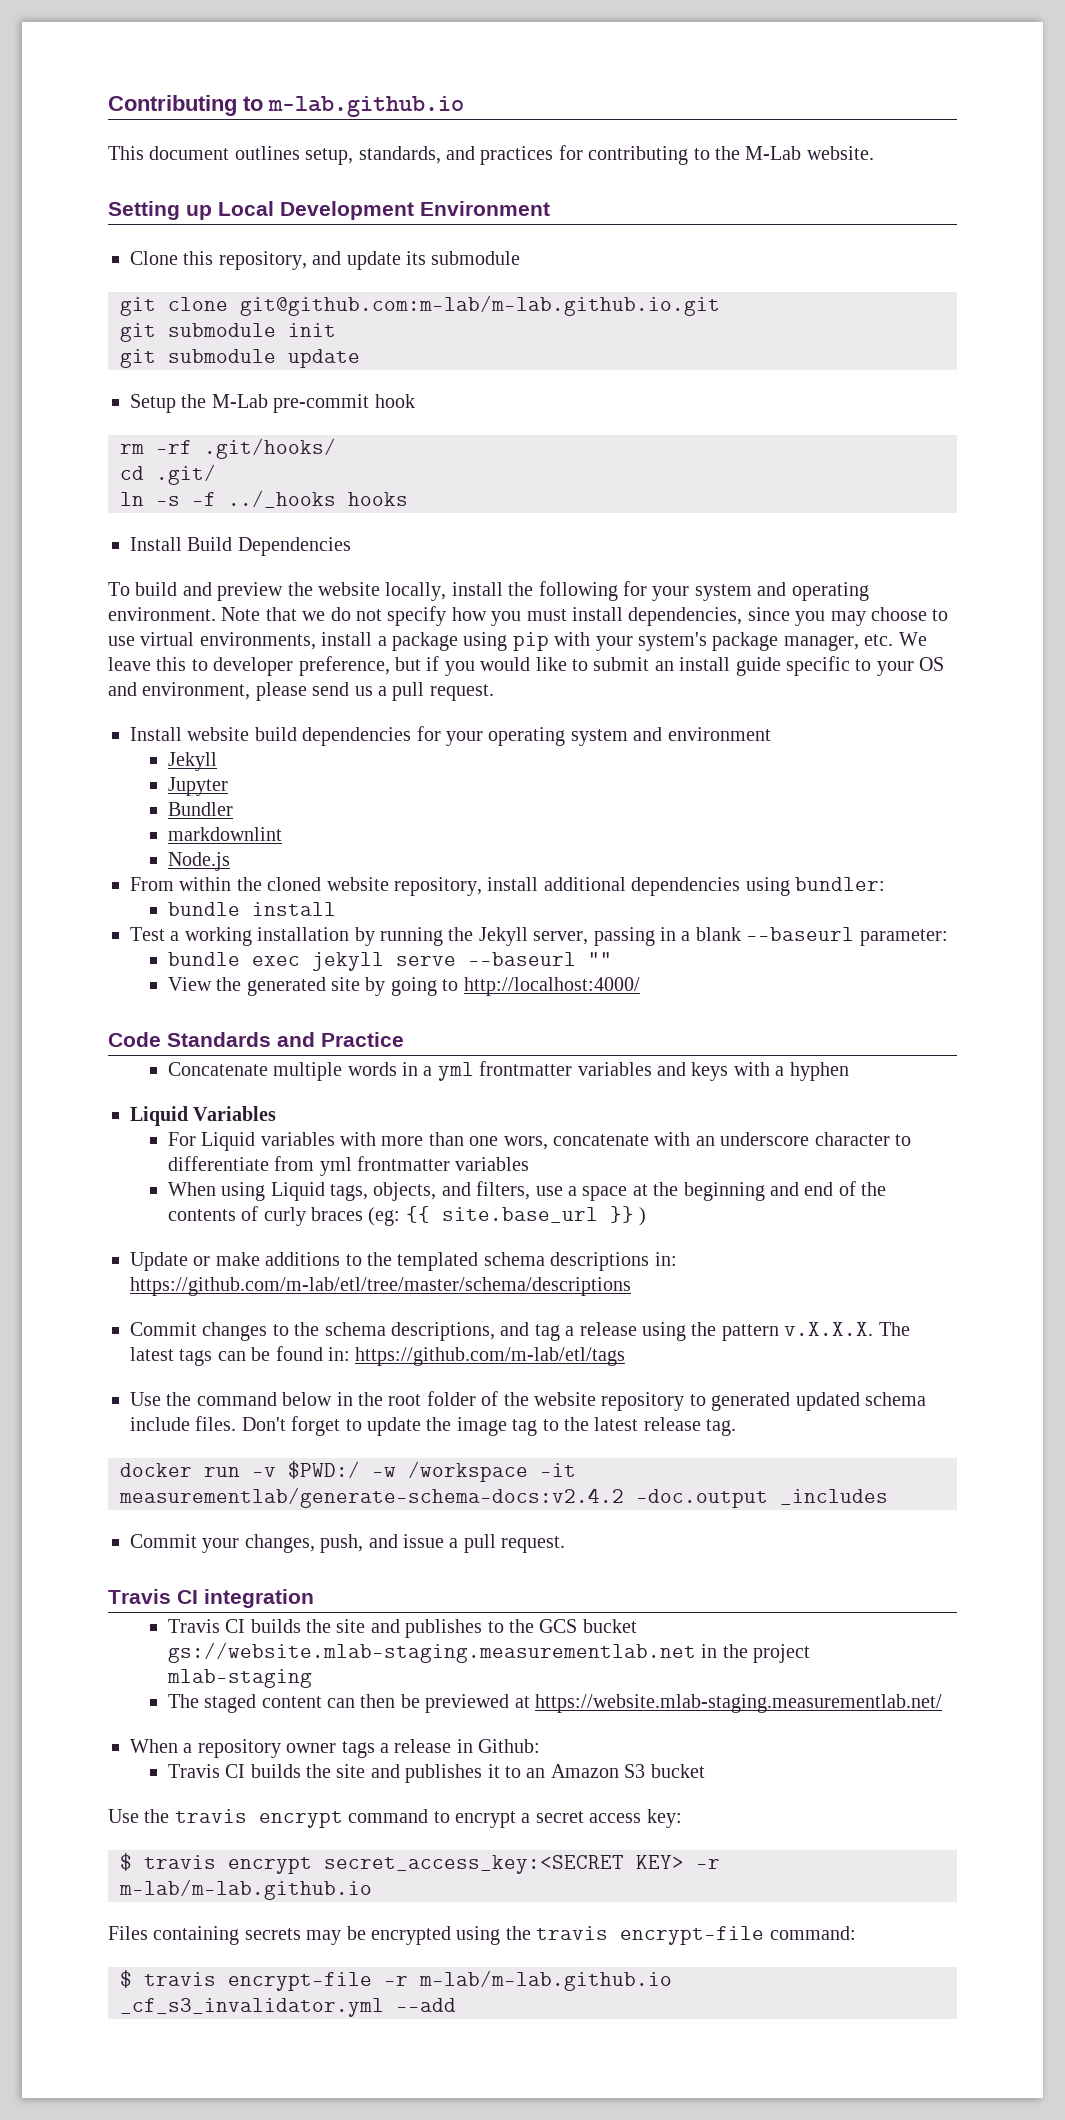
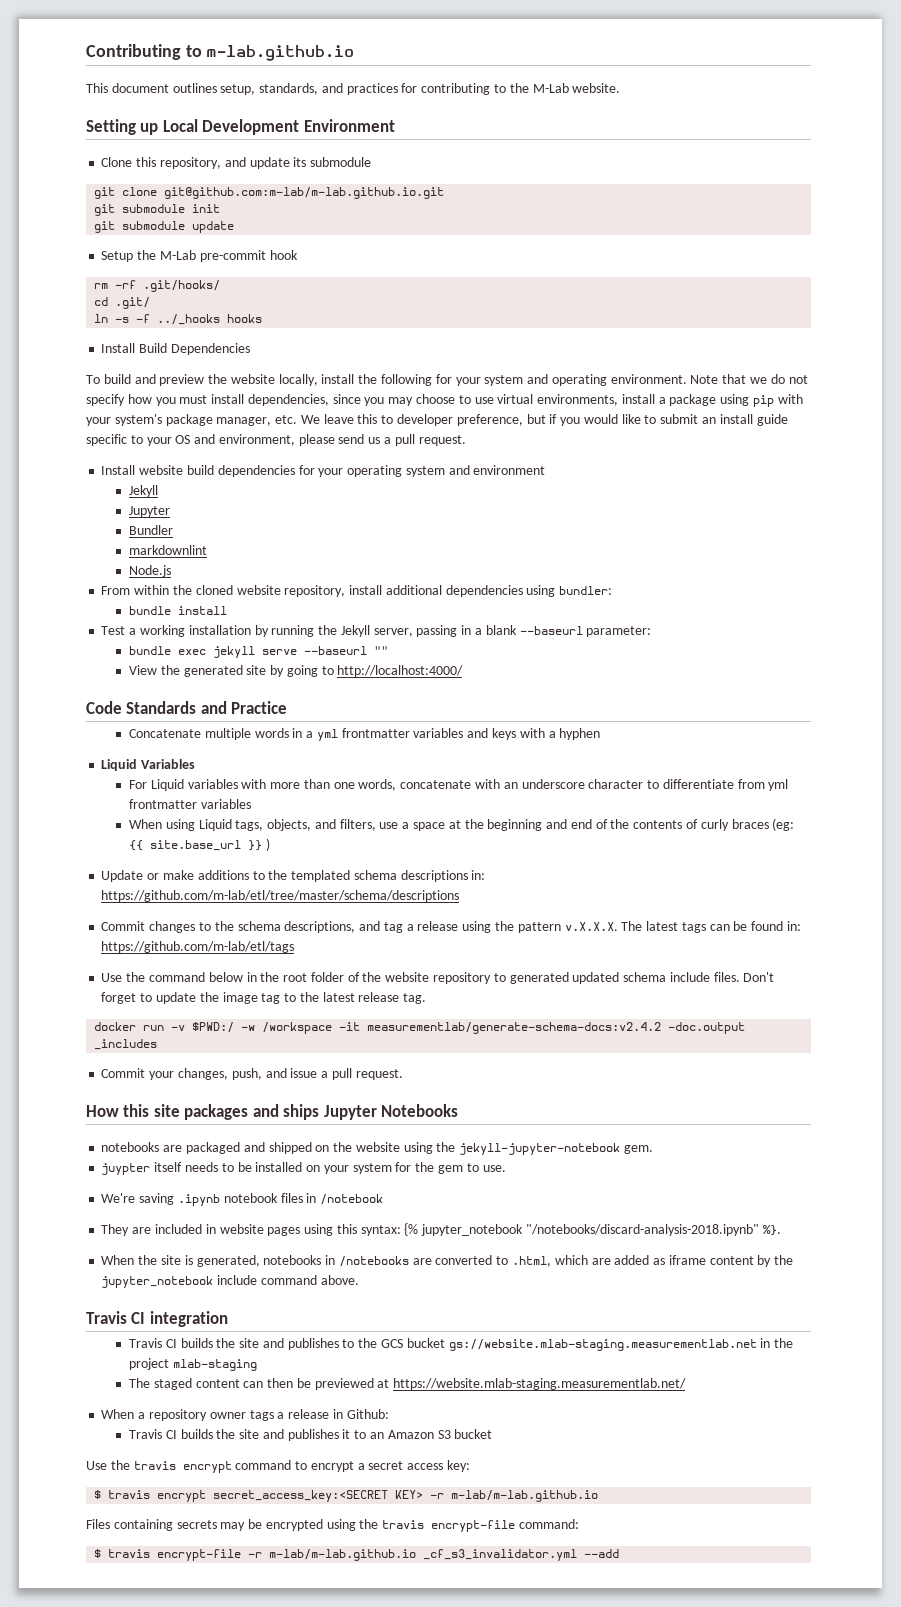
- For Liquid variables with more than one wors, concatenate with an underscore character to differentiate from yml frontmatter variables
+ For Liquid variables with more than one words, concatenate with an underscore character to differentiate from yml frontmatter variables
+ How this site packages and ships Jupyter Notebooks
+ notebooks are packaged and shipped on the website using the jekyll-jupyter-notebook gem.
+ juypter itself needs to be installed on your system for the gem to use.
+ We're saving .ipynb notebook files in /notebook
+ They are included in website pages using this syntax: {% jupyter_notebook "/notebooks/discard-analysis-2018.ipynb" %}.
+ When the site is generated, notebooks in /notebooks are converted to .html, which are added as iframe content by the jupyter_notebook include command above.

